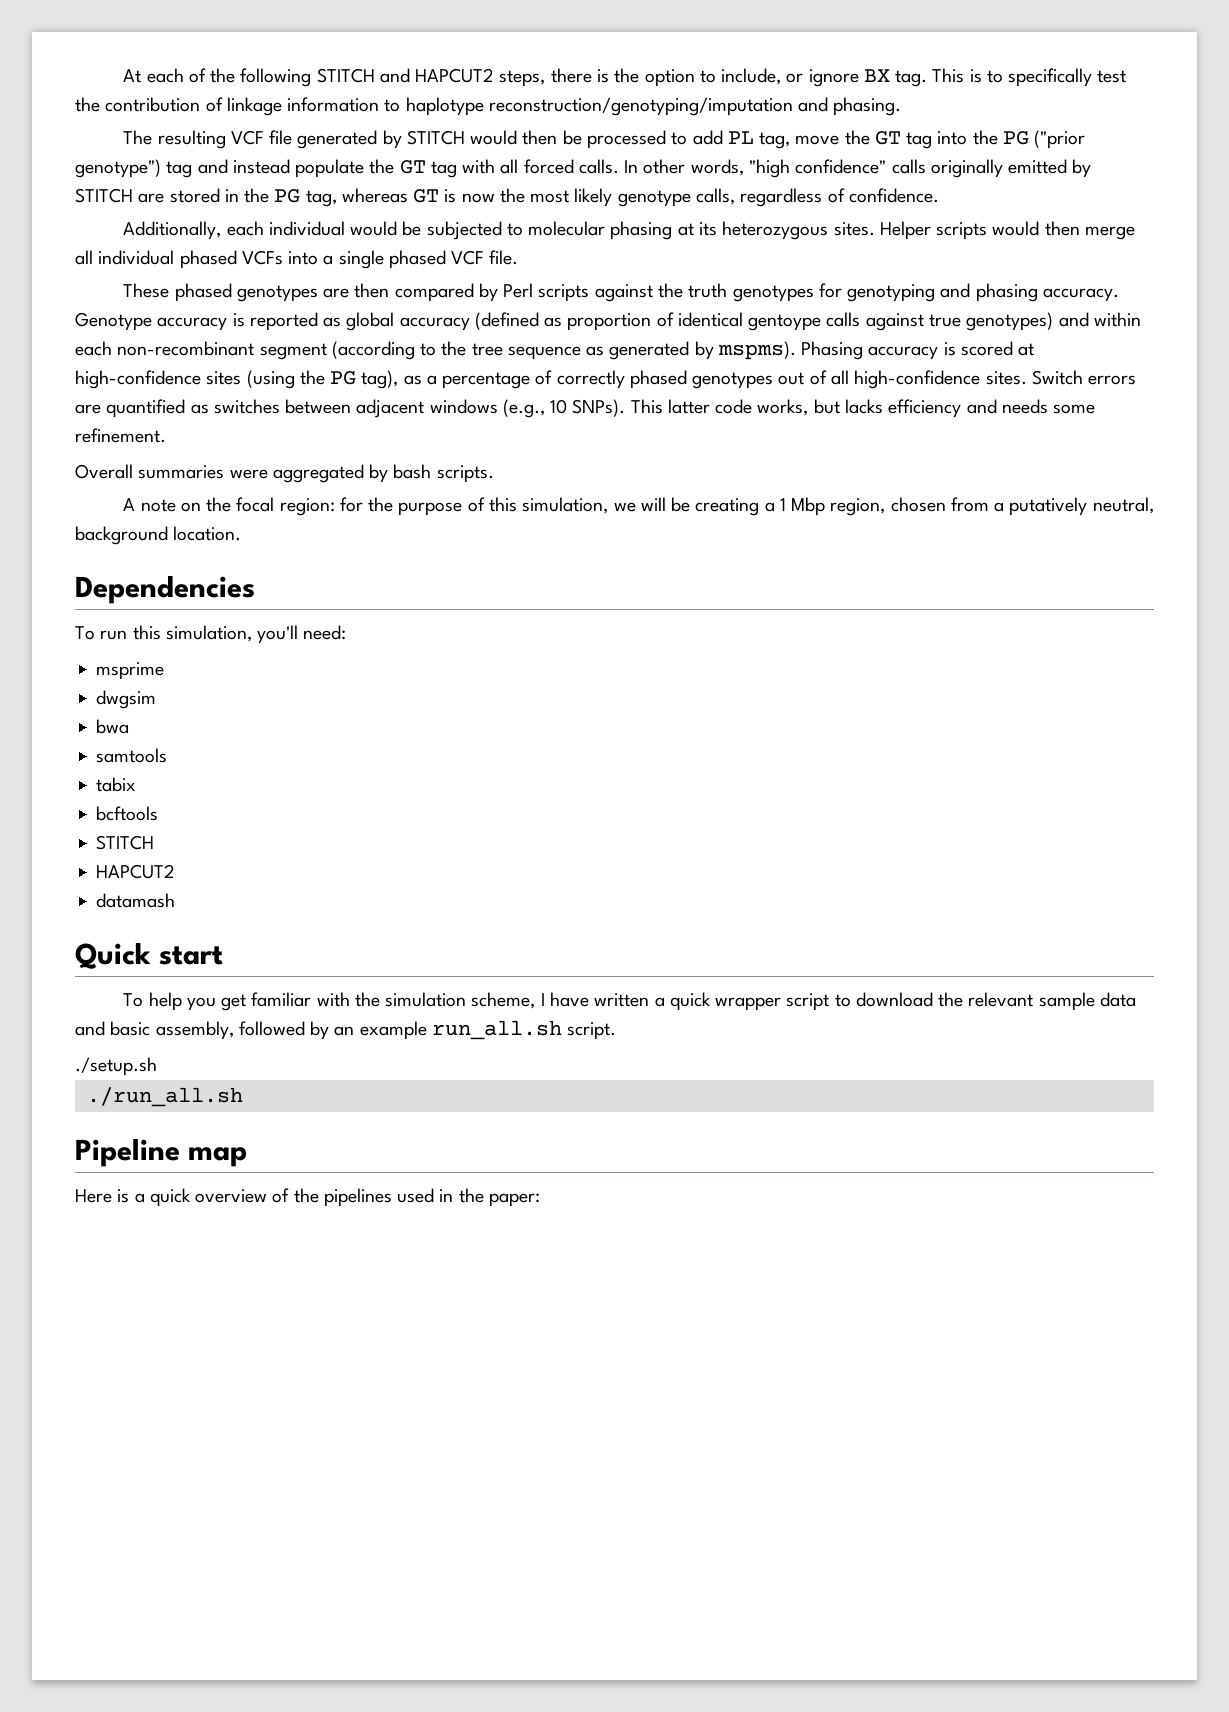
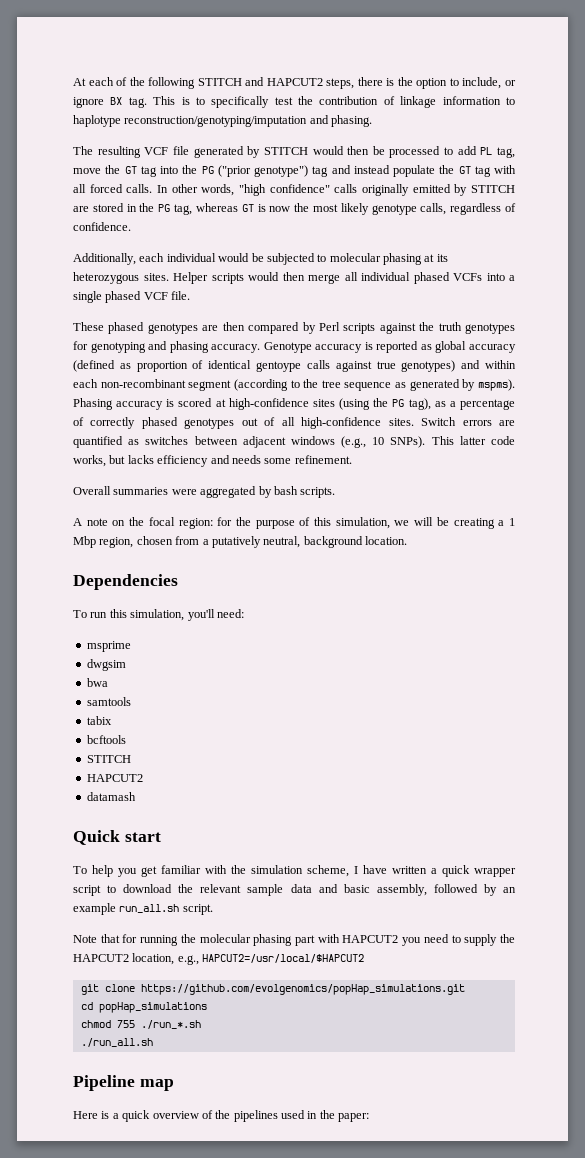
- ./setup.sh
+ Note that for running the molecular phasing part with HAPCUT2 you need to supply the HAPCUT2 location, e.g., HAPCUT2=/usr/local/$HAPCUT2
+ git clone https://github.com/evolgenomics/popHap_simulations.git
+ cd popHap_simulations
+ chmod 755 ./run_*.sh

